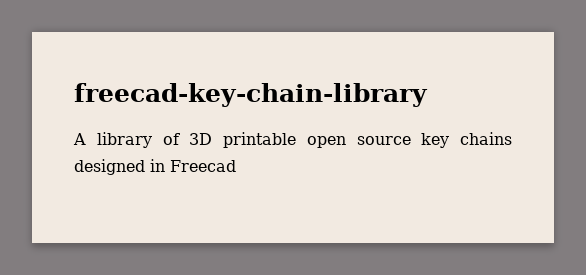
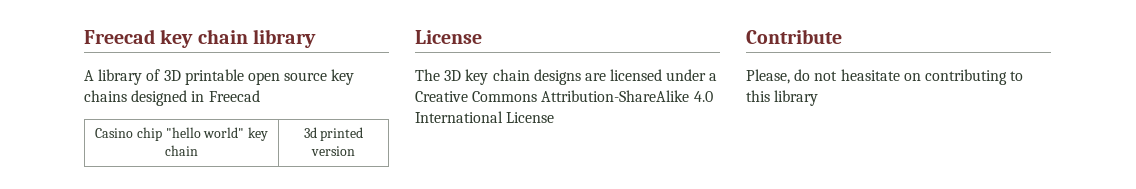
- freecad-key-chain-library
+ Freecad key chain library
+ Casino chip "hello world" key chain | 3d printed version
+ License
+ The 3D key chain designs are licensed under a Creative Commons Attribution-ShareAlike 4.0 International License
+ Contribute
+ Please, do not heasitate on contributing to this library

